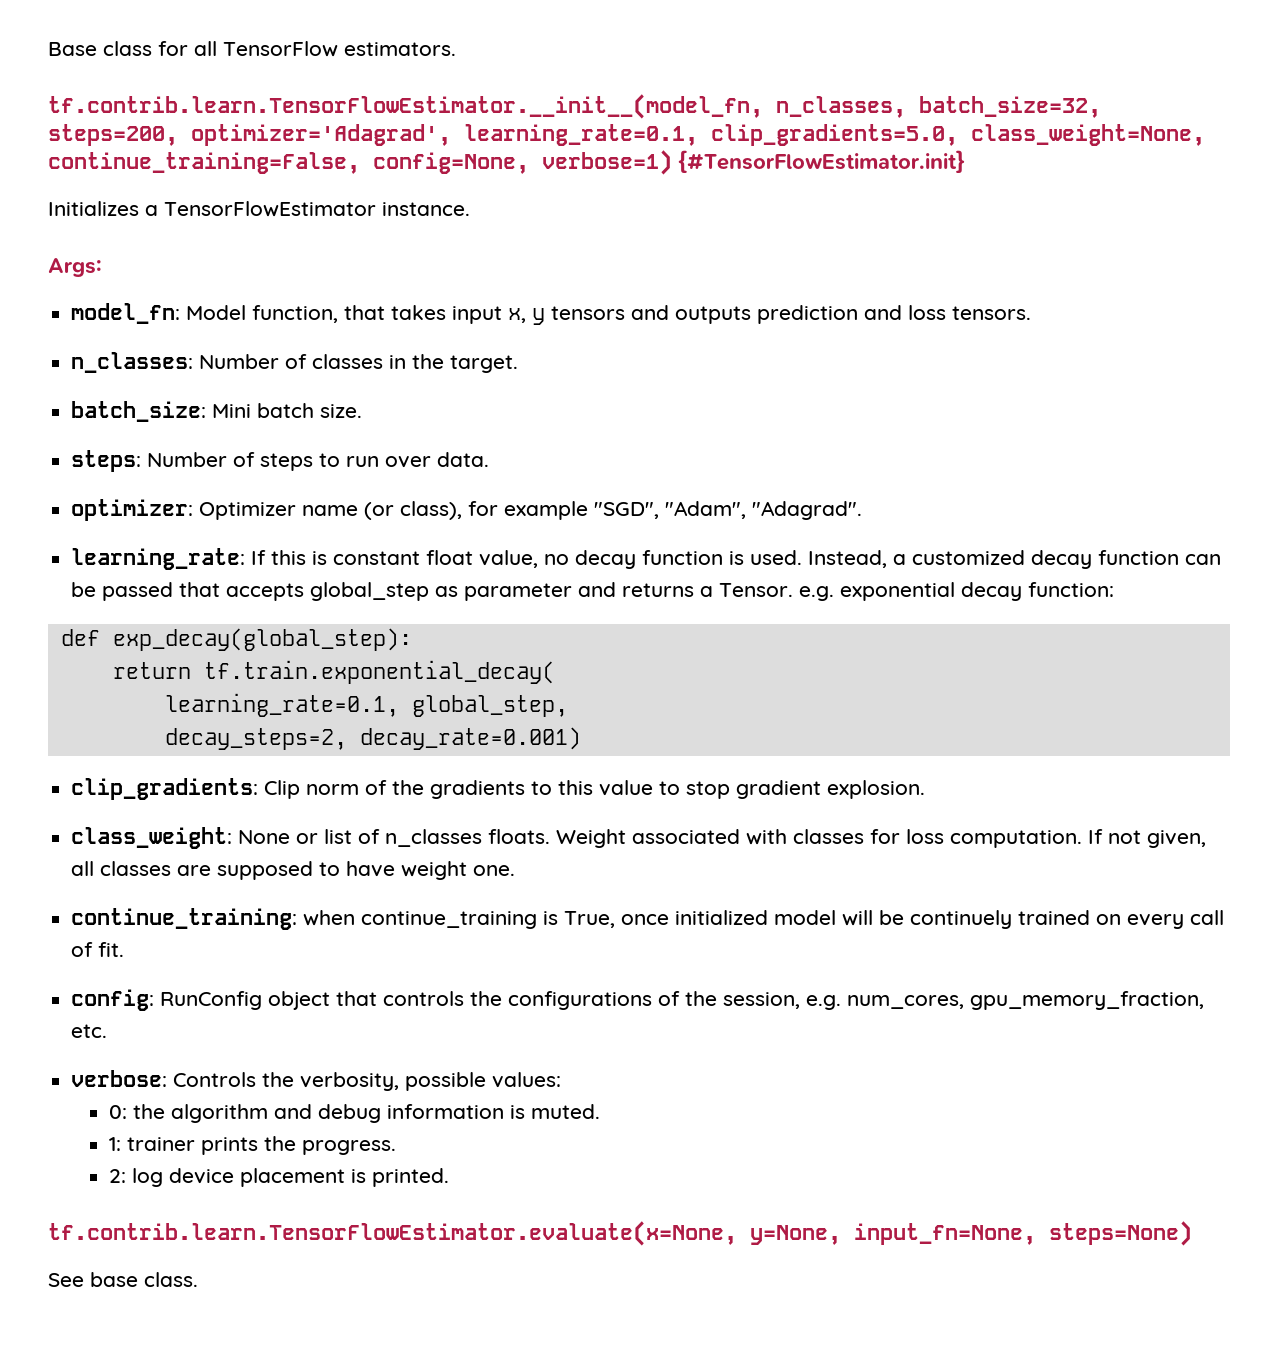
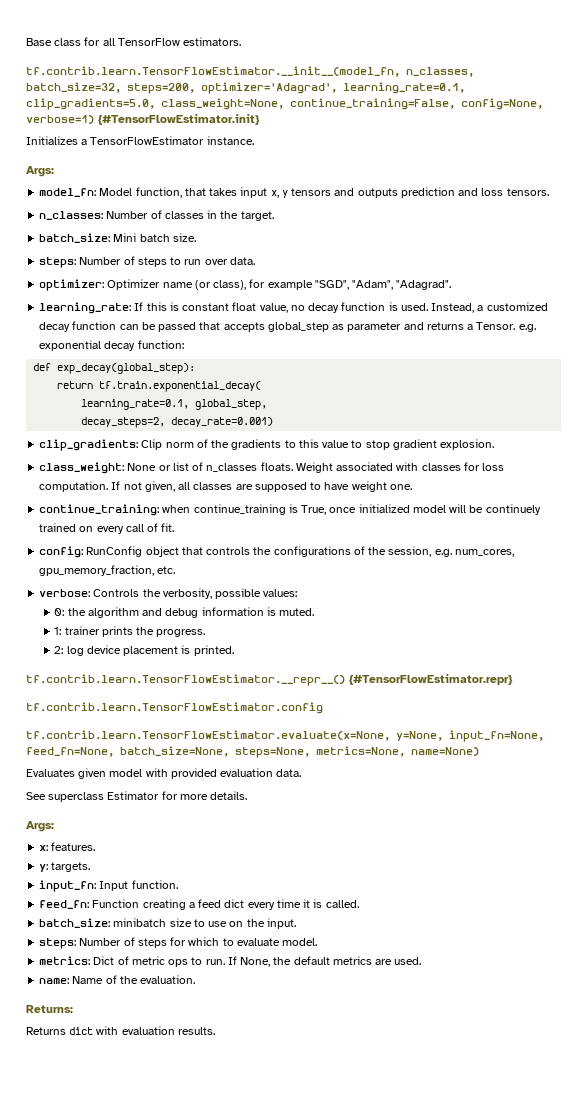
+ tf.contrib.learn.TensorFlowEstimator.__repr__() {#TensorFlowEstimator.repr}
+ tf.contrib.learn.TensorFlowEstimator.config
- tf.contrib.learn.TensorFlowEstimator.evaluate(x=None, y=None, input_fn=None, steps=None)
- See base class.
+ tf.contrib.learn.TensorFlowEstimator.evaluate(x=None, y=None, input_fn=None, feed_fn=None, batch_size=None, steps=None, metrics=None, name=None)
+ Evaluates given model with provided evaluation data.
+ See superclass Estimator for more details.
+ Args:
+ x: features.
+ y: targets.
+ input_fn: Input function.
+ feed_fn: Function creating a feed dict every time it is called.
+ batch_size: minibatch size to use on the input.
+ steps: Number of steps for which to evaluate model.
+ metrics: Dict of metric ops to run. If None, the default metrics are used.
+ name: Name of the evaluation.
+ Returns:
+ Returns dict with evaluation results.

